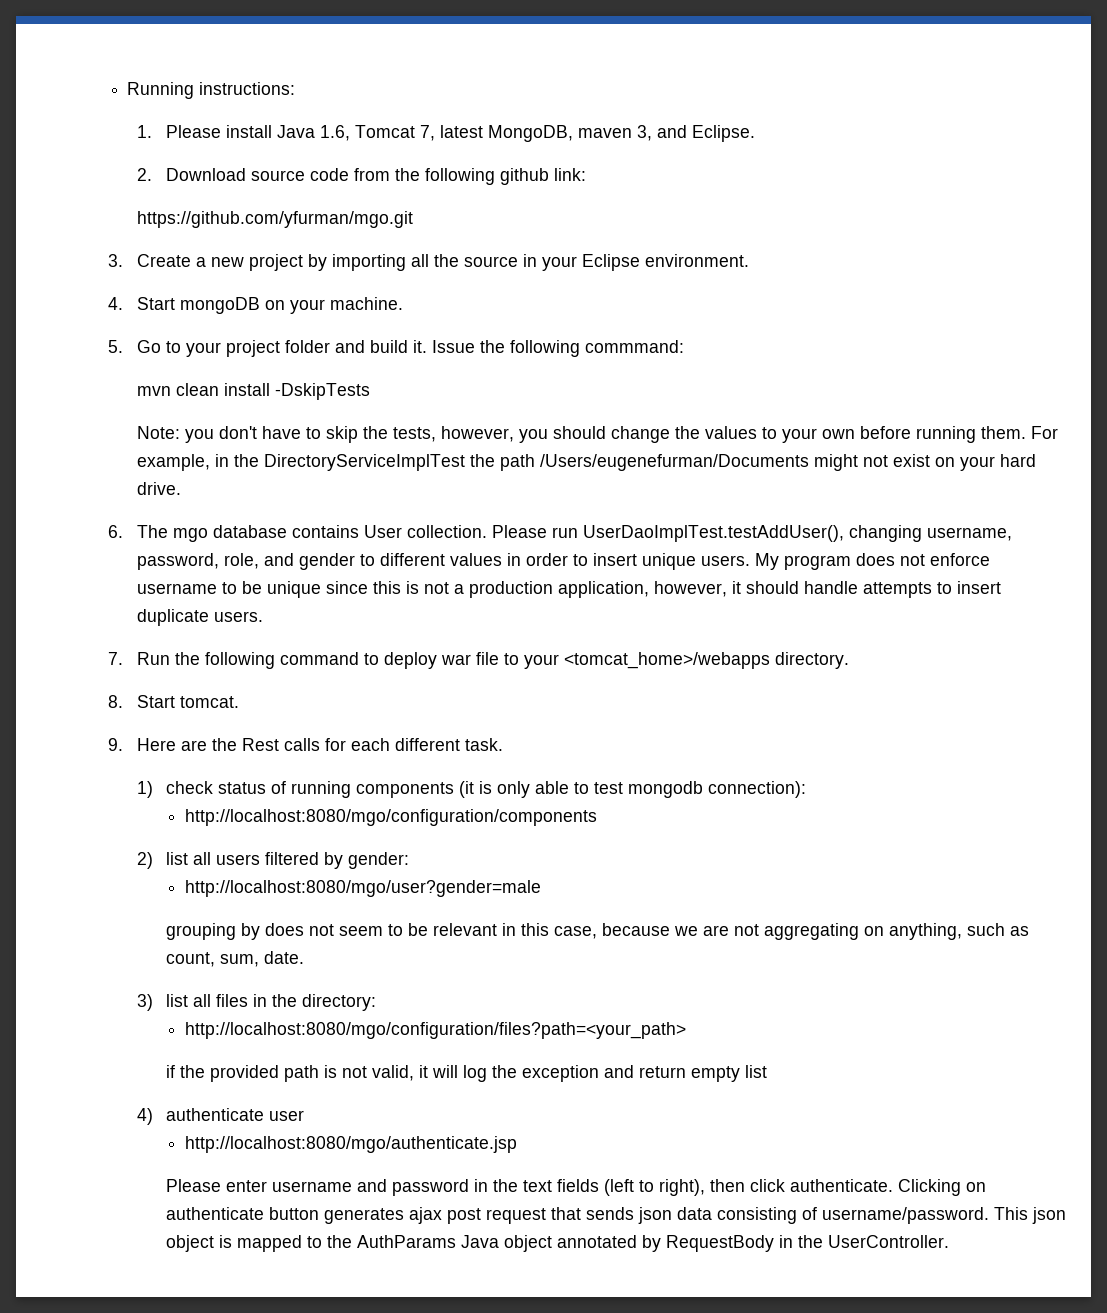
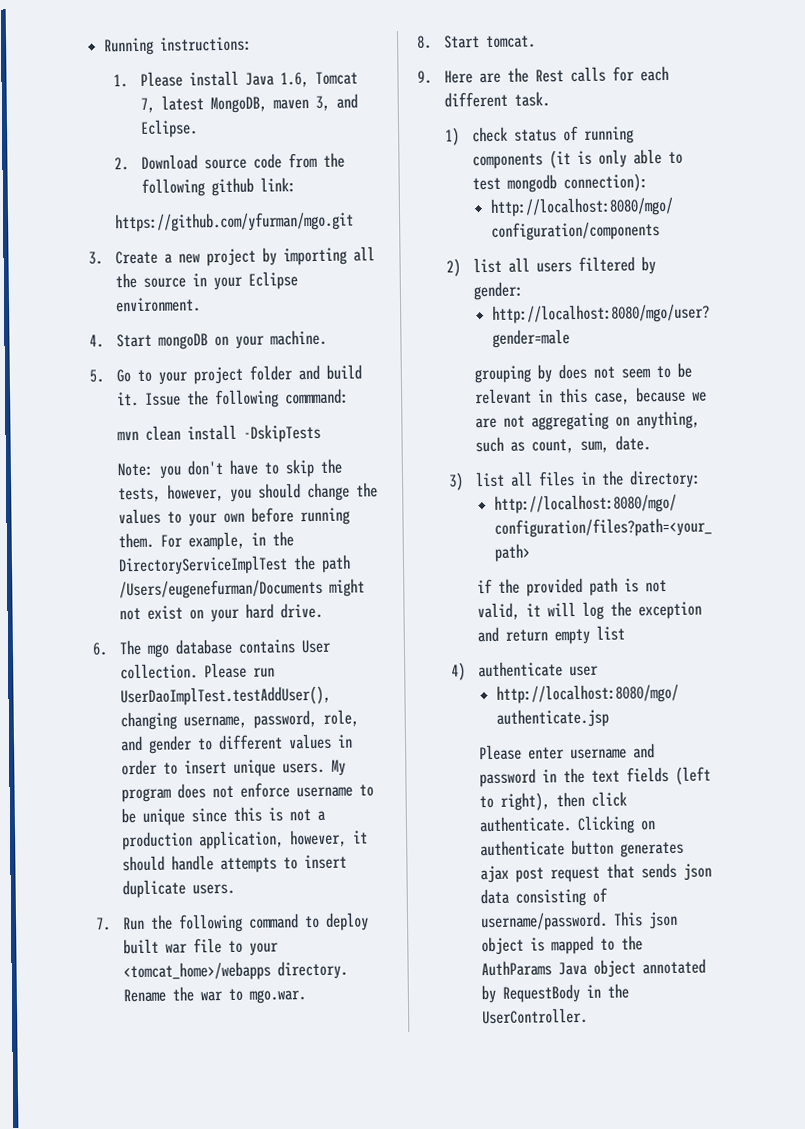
- 7. Run the following command to deploy war file to your <tomcat_home>/webapps directory.
+ 7. Run the following command to deploy built war file to your <tomcat_home>/webapps directory. Rename the war to mgo.war.

